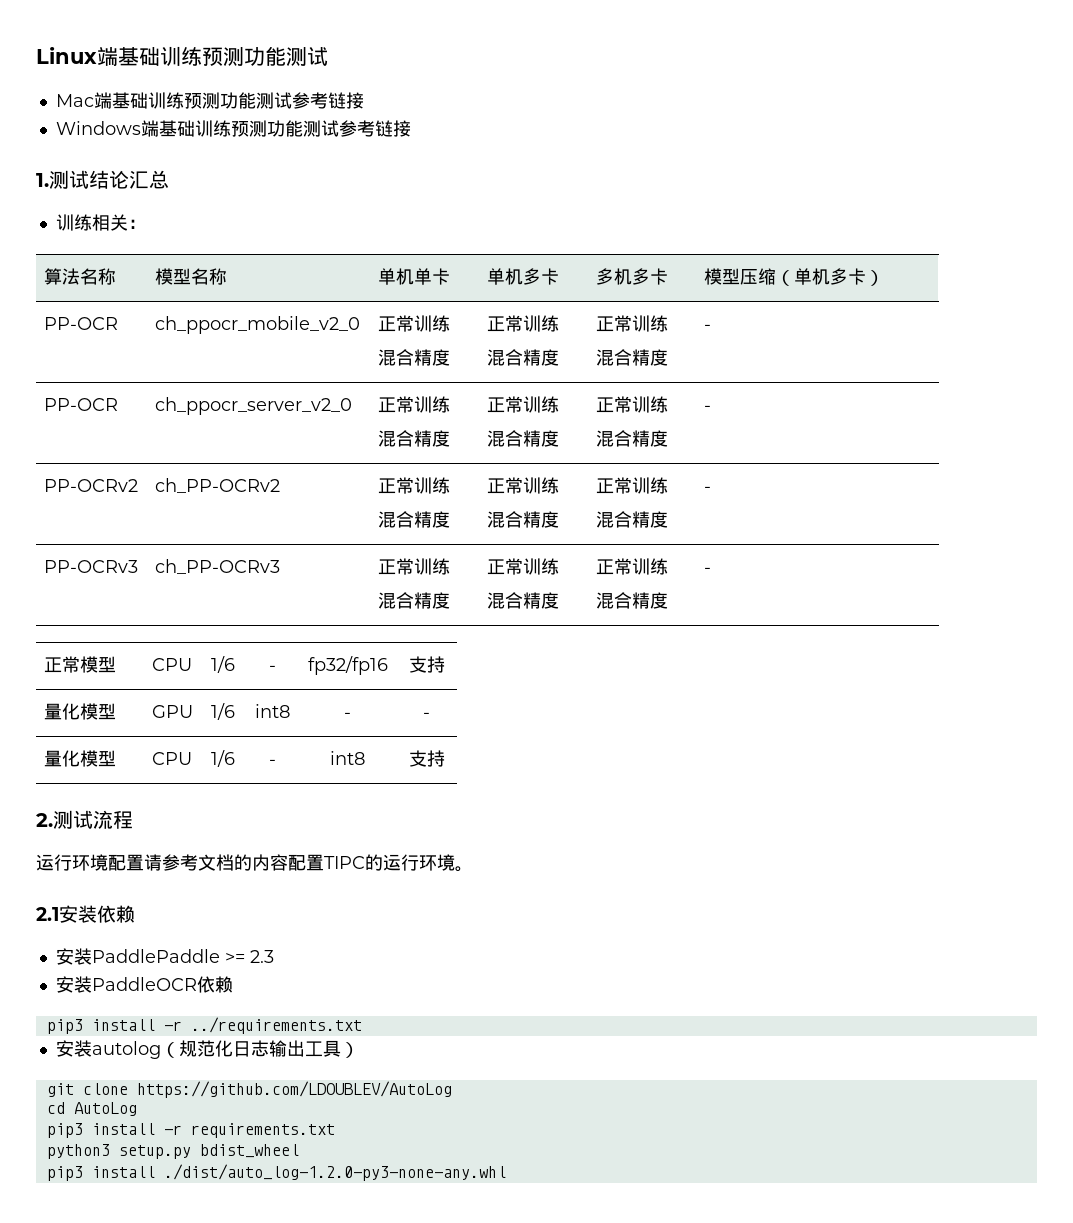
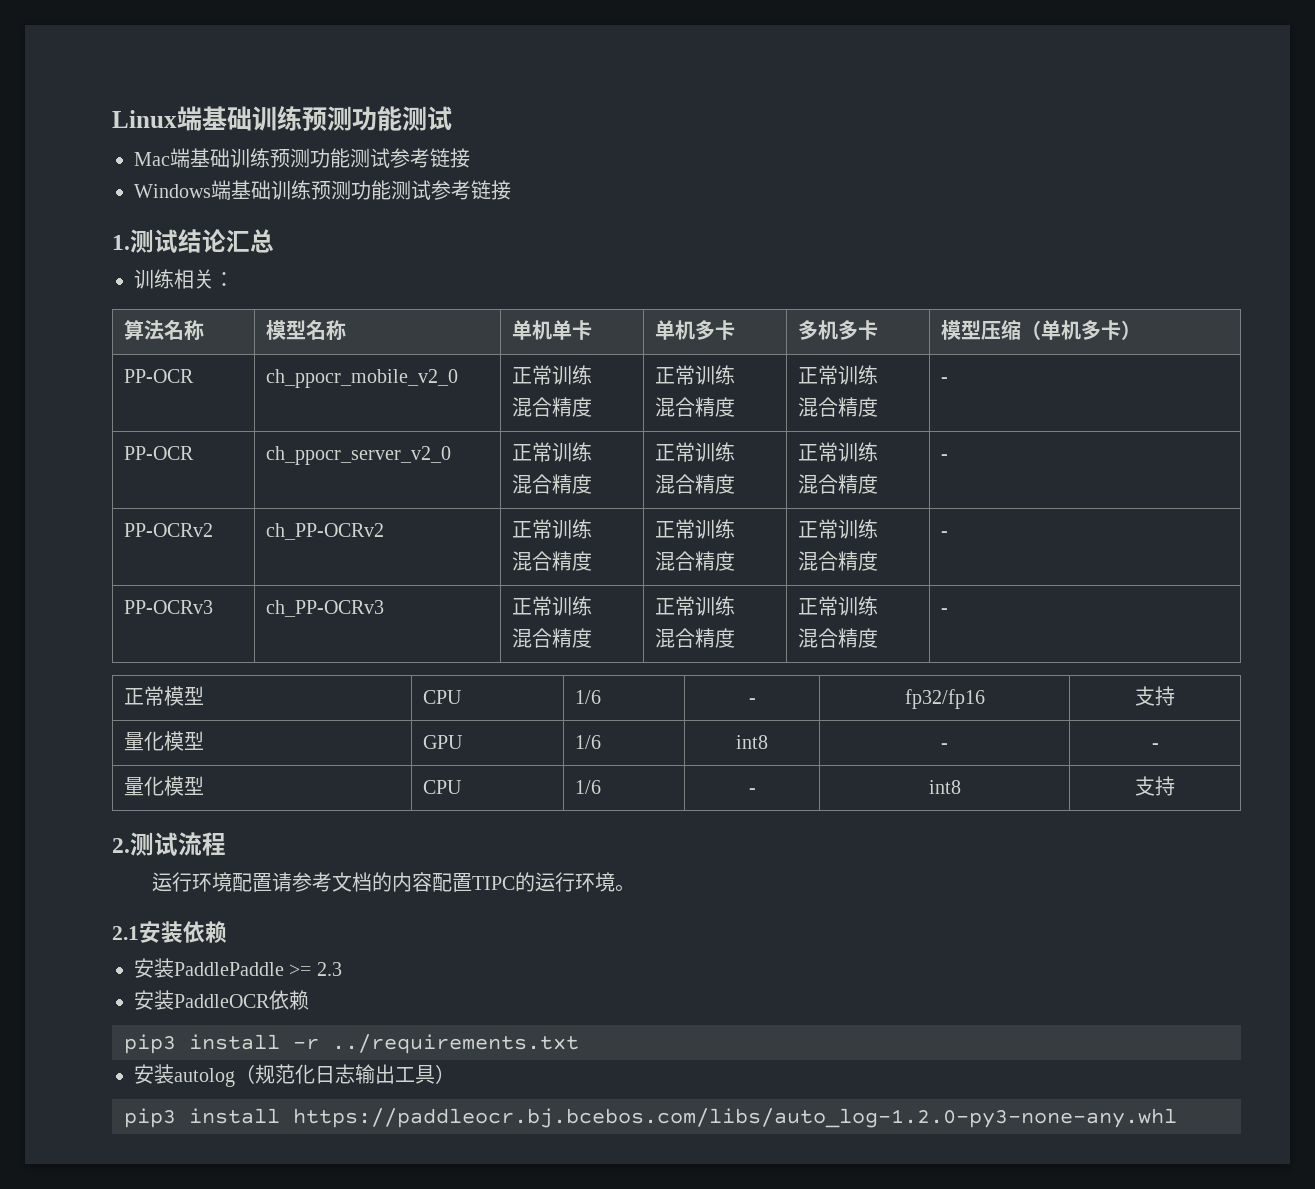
- git clone https://github.com/LDOUBLEV/AutoLog
- cd AutoLog
- pip3 install -r requirements.txt
- python3 setup.py bdist_wheel
- pip3 install ./dist/auto_log-1.2.0-py3-none-any.whl
+ pip3 install https://paddleocr.bj.bcebos.com/libs/auto_log-1.2.0-py3-none-any.whl

